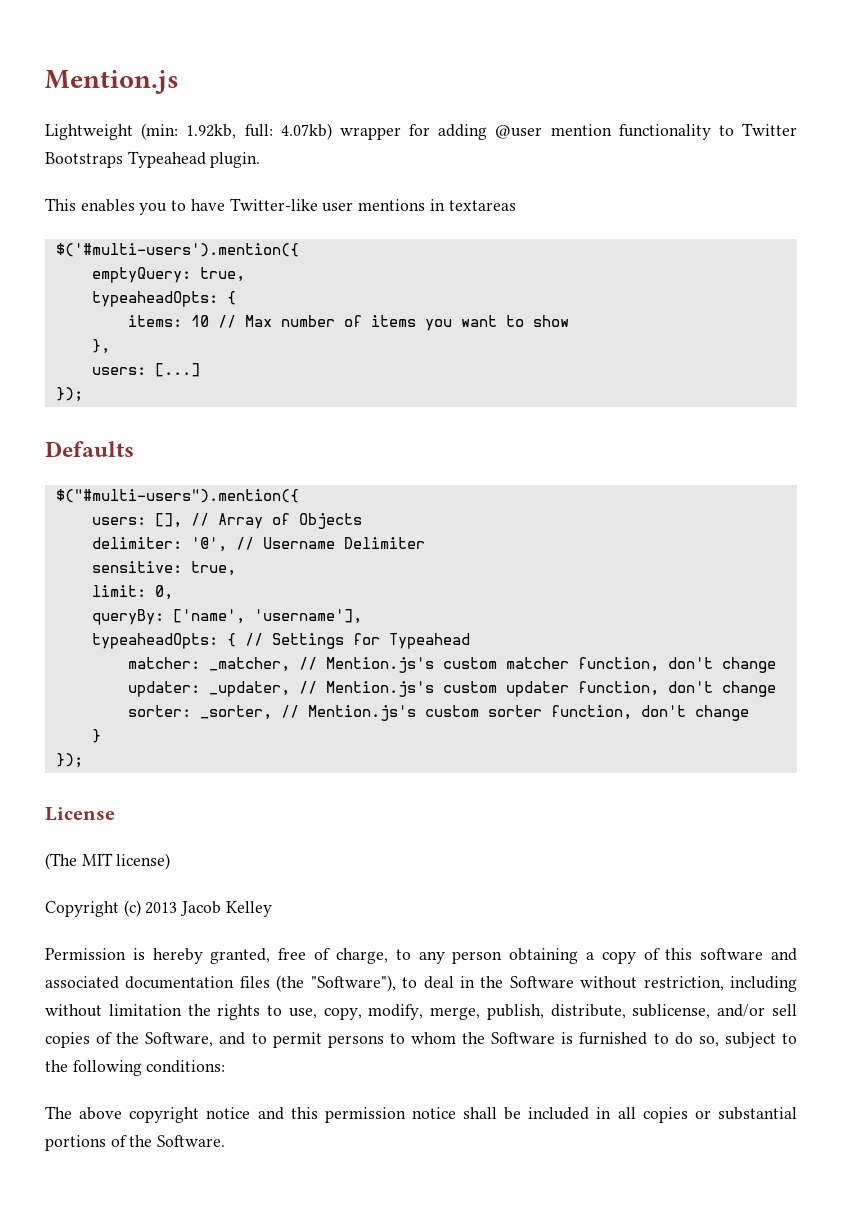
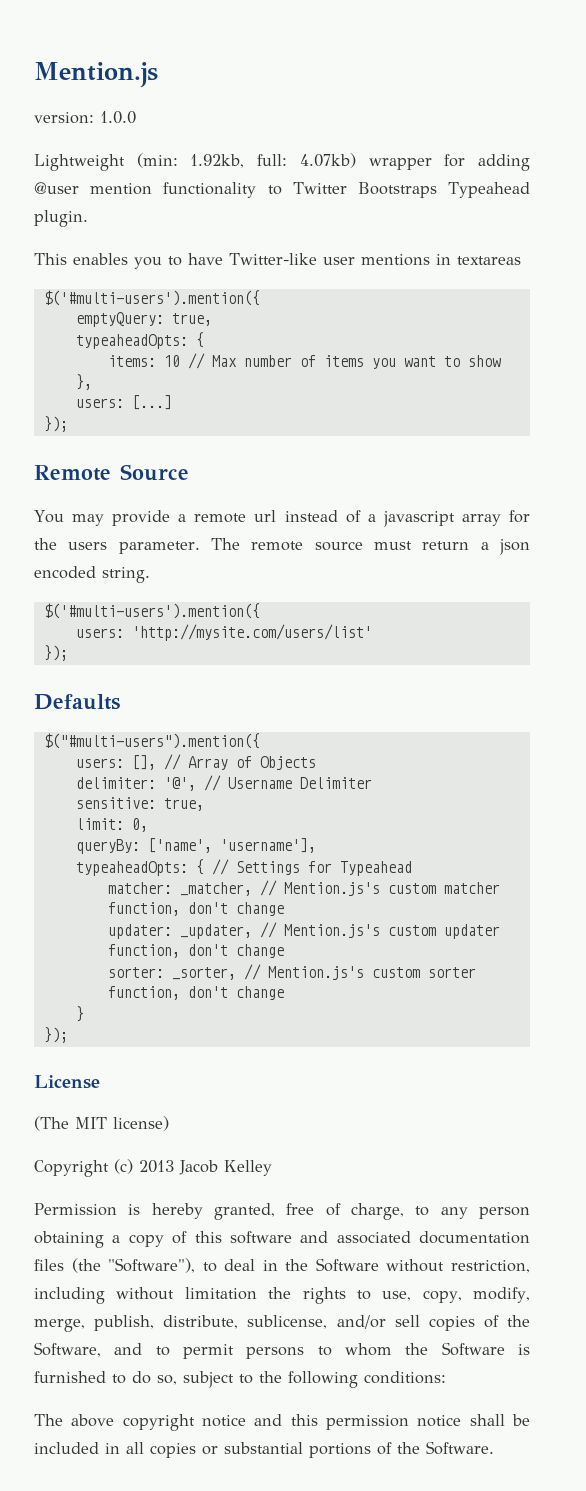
+ version: 1.0.0
+ Remote Source
+ You may provide a remote url instead of a javascript array for the users parameter. The remote source must return a json encoded string.
+ $('#multi-users').mention({
+ users: 'http://mysite.com/users/list'
+ });

